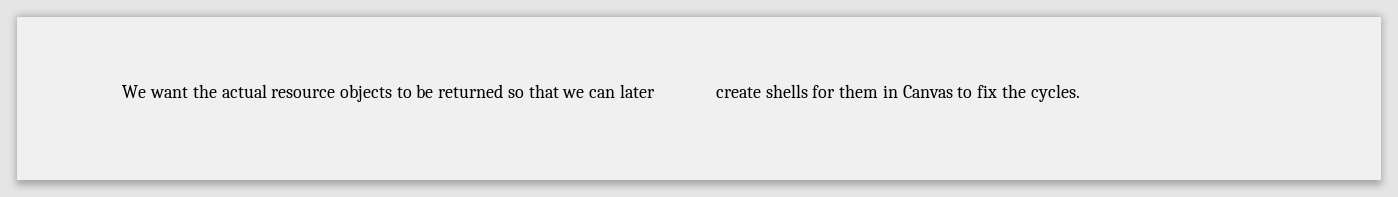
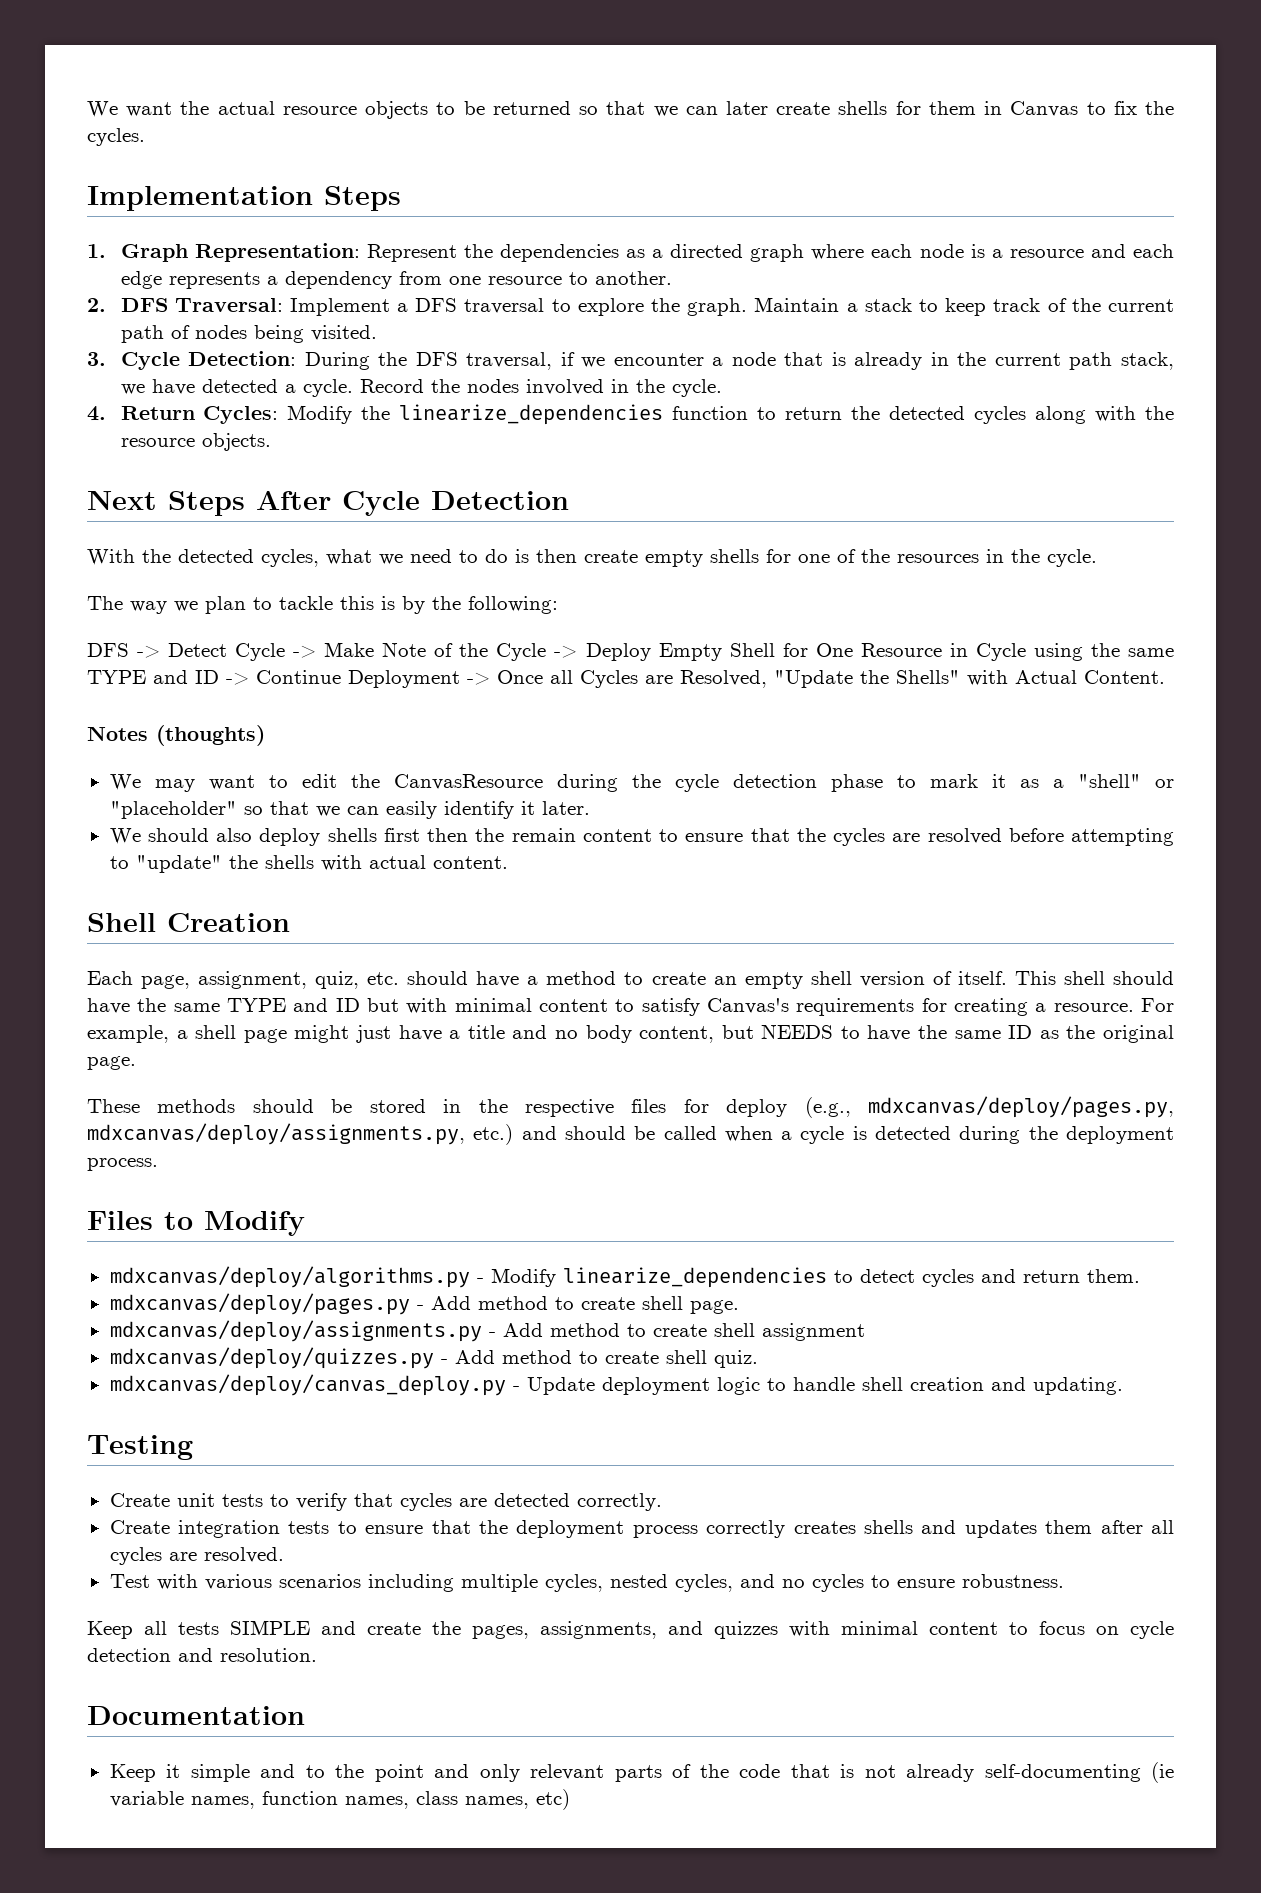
+ Implementation Steps
+ 1. Graph Representation: Represent the dependencies as a directed graph where each node is a resource and each edge represents a dependency from one resource to another.
+ 2. DFS Traversal: Implement a DFS traversal to explore the graph. Maintain a stack to keep track of the current path of nodes being visited.
+ 3. Cycle Detection: During the DFS traversal, if we encounter a node that is already in the current path stack, we have detected a cycle. Record the nodes involved in the cycle.
+ 4. Return Cycles: Modify the linearize_dependencies function to return the detected cycles along with the resource objects.
+ Next Steps After Cycle Detection
+ With the detected cycles, what we need to do is then create empty shells for one of the resources in the cycle.
+ The way we plan to tackle this is by the following:
+ DFS -> Detect Cycle -> Make Note of the Cycle -> Deploy Empty Shell for One Resource in Cycle using the same TYPE and ID -> Continue Deployment -> Once all Cycles are Resolved, "Update the Shells" with Actual Content.
+ Notes (thoughts)
+ We may want to edit the CanvasResource during the cycle detection phase to mark it as a "shell" or "placeholder" so that we can easily identify it later.
+ We should also deploy shells first then the remain content to ensure that the cycles are resolved before attempting to "update" the shells with actual content.
+ Shell Creation
+ Each page, assignment, quiz, etc. should have a method to create an empty shell version of itself. This shell should have the same TYPE and ID but with minimal content to satisfy Canvas's requirements for creating a resource. For example, a shell page might just have a title and no body content, but NEEDS to have the same ID as the original page.
+ These methods should be stored in the respective files for deploy (e.g., mdxcanvas/deploy/pages.py, mdxcanvas/deploy/assignments.py, etc.) and should be called when a cycle is detected during the deployment process.
+ Files to Modify
+ mdxcanvas/deploy/algorithms.py - Modify linearize_dependencies to detect cycles and return them.
+ mdxcanvas/deploy/pages.py - Add method to create shell page.
+ mdxcanvas/deploy/assignments.py - Add method to create shell assignment
+ mdxcanvas/deploy/quizzes.py - Add method to create shell quiz.
+ mdxcanvas/deploy/canvas_deploy.py - Update deployment logic to handle shell creation and updating.
+ Testing
+ Create unit tests to verify that cycles are detected correctly.
+ Create integration tests to ensure that the deployment process correctly creates shells and updates them after all cycles are resolved.
+ Test with various scenarios including multiple cycles, nested cycles, and no cycles to ensure robustness.
+ Keep all tests SIMPLE and create the pages, assignments, and quizzes with minimal content to focus on cycle detection and resolution.
+ Documentation
+ Keep it simple and to the point and only relevant parts of the code that is not already self-documenting (ie variable names, function names, class names, etc)

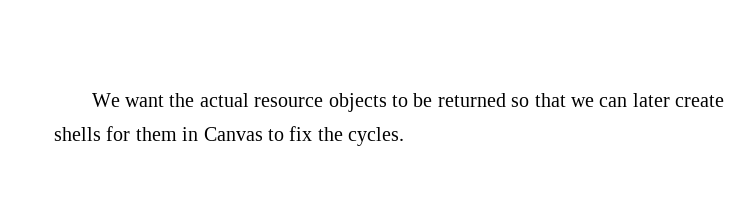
- Implementation Steps
- 1. Graph Representation: Represent the dependencies as a directed graph where each node is a resource and each edge represents a dependency from one resource to another.
- 2. DFS Traversal: Implement a DFS traversal to explore the graph. Maintain a stack to keep track of the current path of nodes being visited.
- 3. Cycle Detection: During the DFS traversal, if we encounter a node that is already in the current path stack, we have detected a cycle. Record the nodes involved in the cycle.
- 4. Return Cycles: Modify the linearize_dependencies function to return the detected cycles along with the resource objects.
- Next Steps After Cycle Detection
- With the detected cycles, what we need to do is then create empty shells for one of the resources in the cycle.
- The way we plan to tackle this is by the following:
- DFS -> Detect Cycle -> Make Note of the Cycle -> Deploy Empty Shell for One Resource in Cycle using the same TYPE and ID -> Continue Deployment -> Once all Cycles are Resolved, "Update the Shells" with Actual Content.
- Notes (thoughts)
- We may want to edit the CanvasResource during the cycle detection phase to mark it as a "shell" or "placeholder" so that we can easily identify it later.
- We should also deploy shells first then the remain content to ensure that the cycles are resolved before attempting to "update" the shells with actual content.
- Shell Creation
- Each page, assignment, quiz, etc. should have a method to create an empty shell version of itself. This shell should have the same TYPE and ID but with minimal content to satisfy Canvas's requirements for creating a resource. For example, a shell page might just have a title and no body content, but NEEDS to have the same ID as the original page.
- These methods should be stored in the respective files for deploy (e.g., mdxcanvas/deploy/pages.py, mdxcanvas/deploy/assignments.py, etc.) and should be called when a cycle is detected during the deployment process.
- Files to Modify
- mdxcanvas/deploy/algorithms.py - Modify linearize_dependencies to detect cycles and return them.
- mdxcanvas/deploy/pages.py - Add method to create shell page.
- mdxcanvas/deploy/assignments.py - Add method to create shell assignment
- mdxcanvas/deploy/quizzes.py - Add method to create shell quiz.
- mdxcanvas/deploy/canvas_deploy.py - Update deployment logic to handle shell creation and updating.
- Testing
- Create unit tests to verify that cycles are detected correctly.
- Create integration tests to ensure that the deployment process correctly creates shells and updates them after all cycles are resolved.
- Test with various scenarios including multiple cycles, nested cycles, and no cycles to ensure robustness.
- Keep all tests SIMPLE and create the pages, assignments, and quizzes with minimal content to focus on cycle detection and resolution.
- Documentation
- Keep it simple and to the point and only relevant parts of the code that is not already self-documenting (ie variable names, function names, class names, etc)

